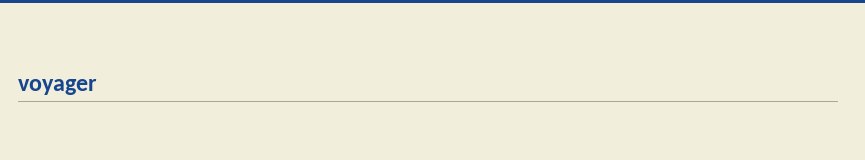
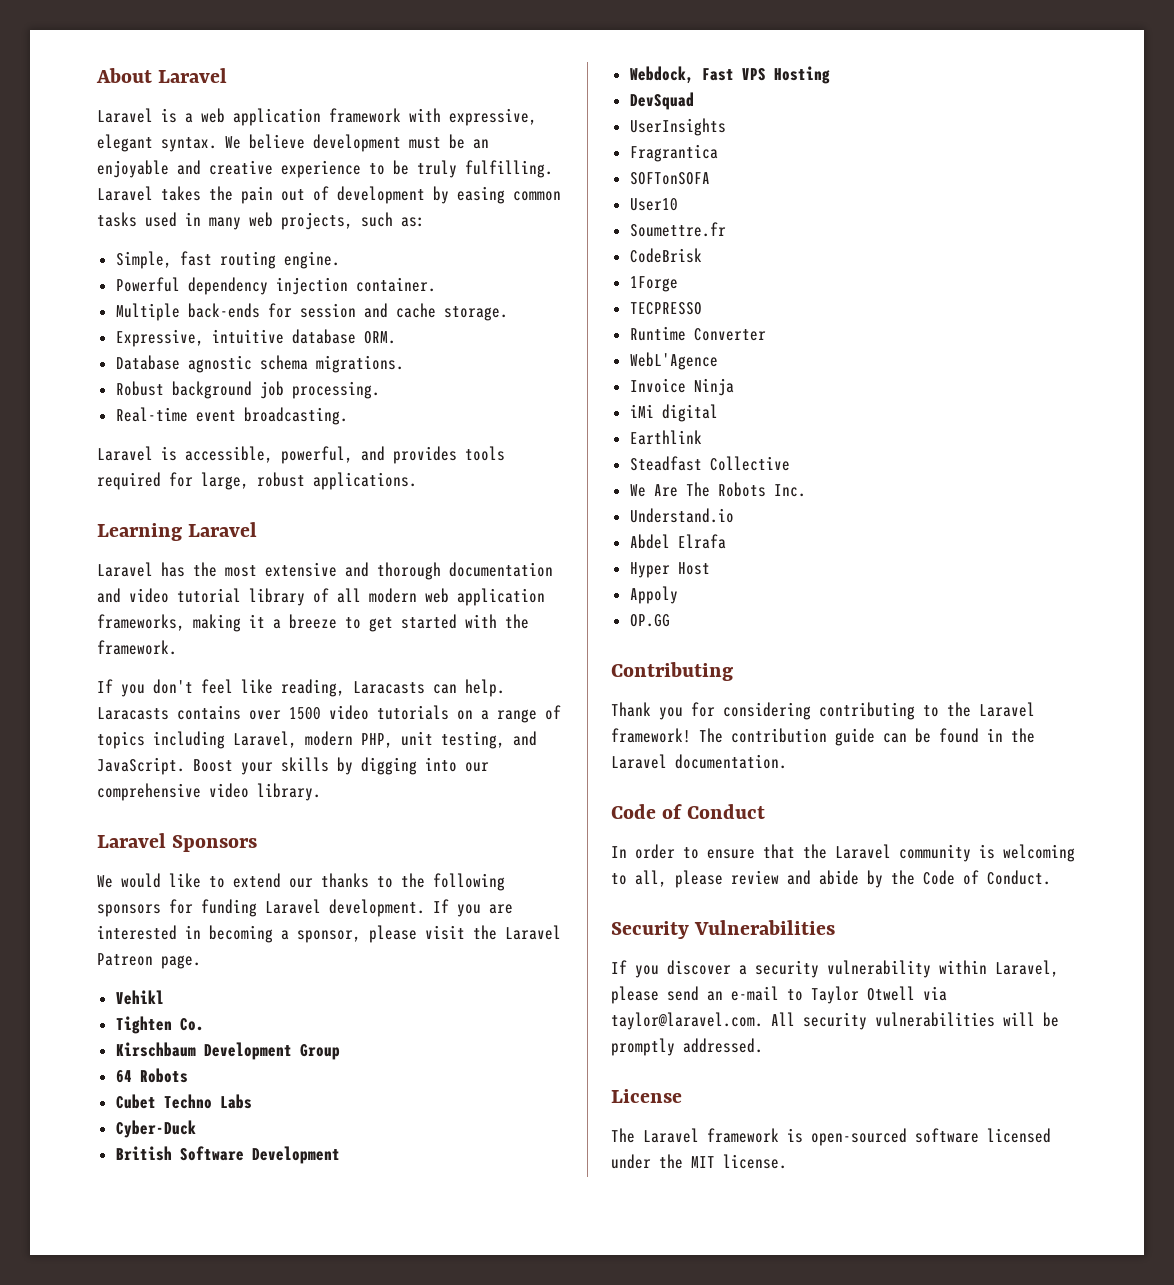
- voyager
+ About Laravel
+ Laravel is a web application framework with expressive, elegant syntax. We believe development must be an enjoyable and creative experience to be truly fulfilling. Laravel takes the pain out of development by easing common tasks used in many web projects, such as:
+ Simple, fast routing engine.
+ Powerful dependency injection container.
+ Multiple back-ends for session and cache storage.
+ Expressive, intuitive database ORM.
+ Database agnostic schema migrations.
+ Robust background job processing.
+ Real-time event broadcasting.
+ Laravel is accessible, powerful, and provides tools required for large, robust applications.
+ Learning Laravel
+ Laravel has the most extensive and thorough documentation and video tutorial library of all modern web application frameworks, making it a breeze to get started with the framework.
+ If you don't feel like reading, Laracasts can help. Laracasts contains over 1500 video tutorials on a range of topics including Laravel, modern PHP, unit testing, and JavaScript. Boost your skills by digging into our comprehensive video library.
+ Laravel Sponsors
+ We would like to extend our thanks to the following sponsors for funding Laravel development. If you are interested in becoming a sponsor, please visit the Laravel Patreon page.
+ Vehikl
+ Tighten Co.
+ Kirschbaum Development Group
+ 64 Robots
+ Cubet Techno Labs
+ Cyber-Duck
+ British Software Development
+ Webdock, Fast VPS Hosting
+ DevSquad
+ UserInsights
+ Fragrantica
+ SOFTonSOFA
+ User10
+ Soumettre.fr
+ CodeBrisk
+ 1Forge
+ TECPRESSO
+ Runtime Converter
+ WebL'Agence
+ Invoice Ninja
+ iMi digital
+ Earthlink
+ Steadfast Collective
+ We Are The Robots Inc.
+ Understand.io
+ Abdel Elrafa
+ Hyper Host
+ Appoly
+ OP.GG
+ Contributing
+ Thank you for considering contributing to the Laravel framework! The contribution guide can be found in the Laravel documentation.
+ Code of Conduct
+ In order to ensure that the Laravel community is welcoming to all, please review and abide by the Code of Conduct.
+ Security Vulnerabilities
+ If you discover a security vulnerability within Laravel, please send an e-mail to Taylor Otwell via taylor@laravel.com. All security vulnerabilities will be promptly addressed.
+ License
+ The Laravel framework is open-sourced software licensed under the MIT license.

